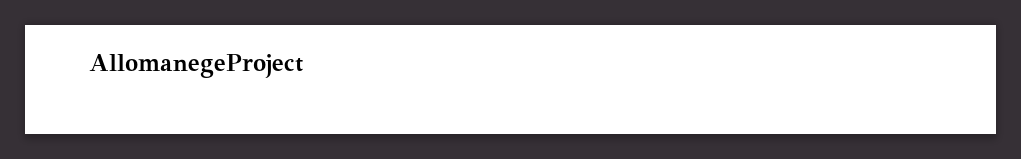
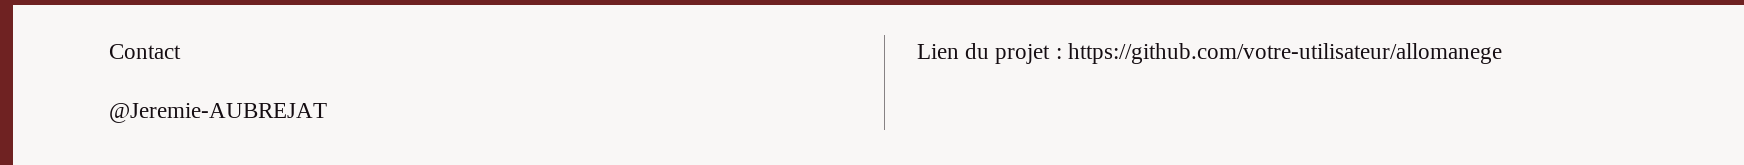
- AllomanegeProject
+ Contact
+ @Jeremie-AUBREJAT
+ Lien du projet : https://github.com/votre-utilisateur/allomanege

